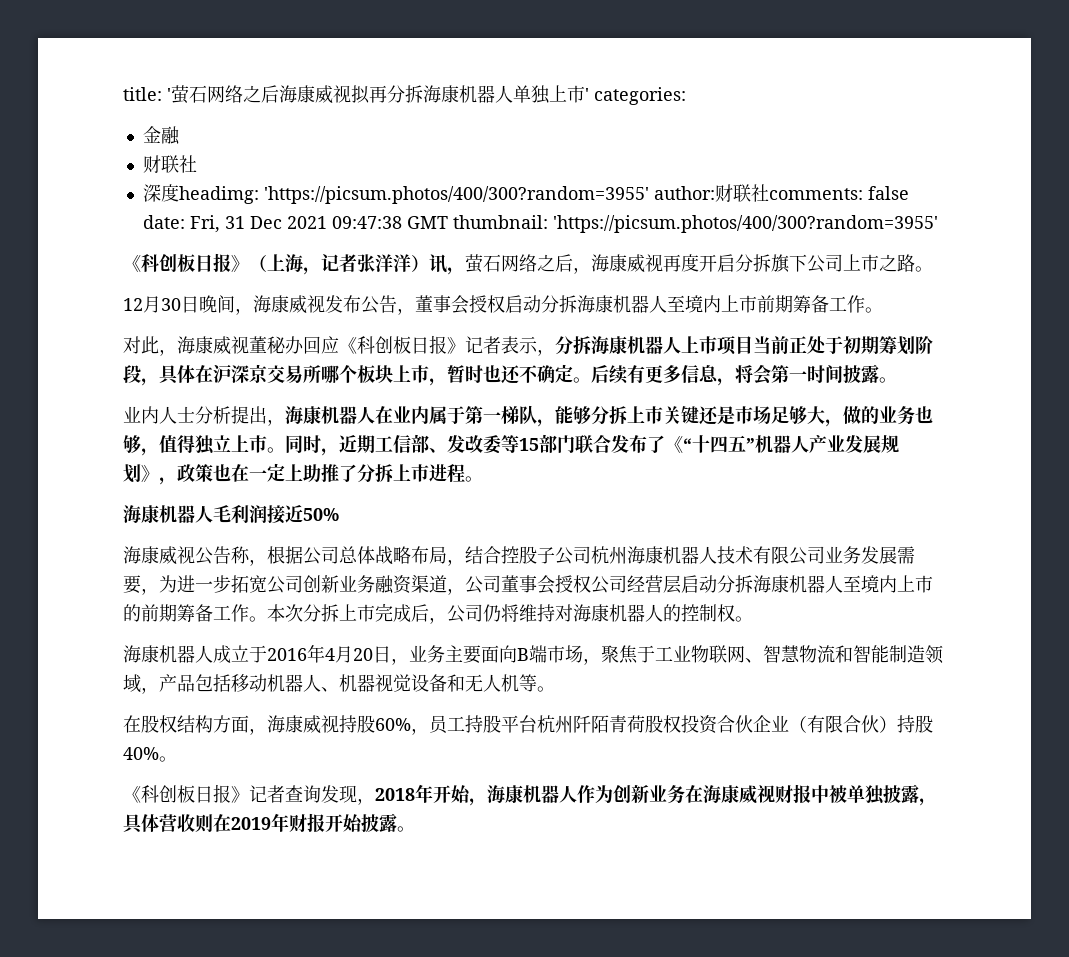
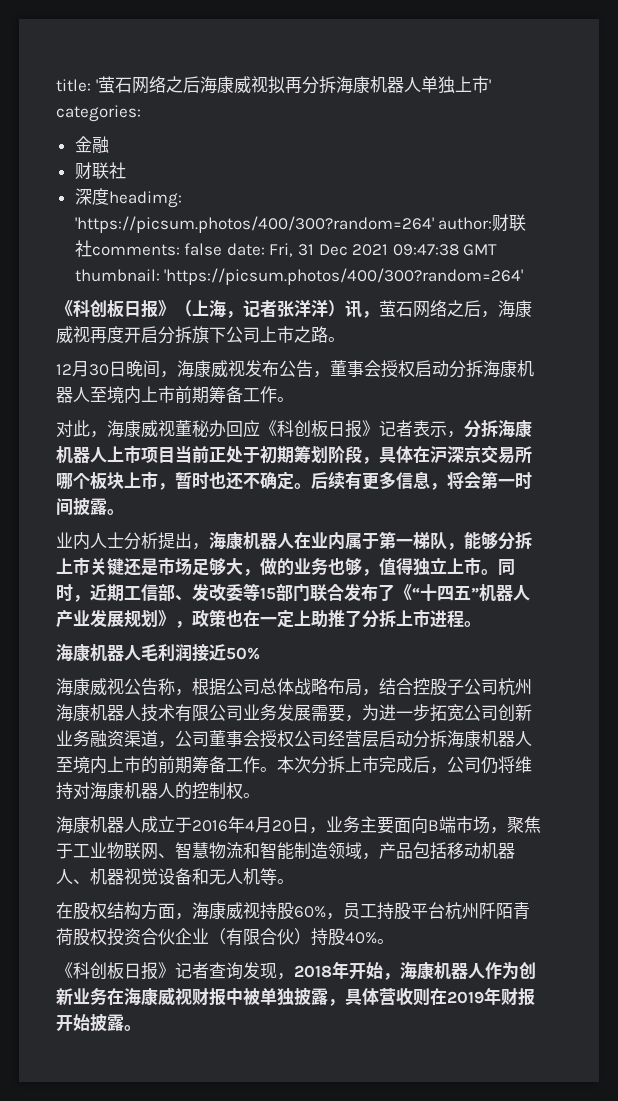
- 深度headimg: 'https://picsum.photos/400/300?random=3955' author:财联社comments: false date: Fri, 31 Dec 2021 09:47:38 GMT thumbnail: 'https://picsum.photos/400/300?random=3955'
+ 深度headimg: 'https://picsum.photos/400/300?random=264' author:财联社comments: false date: Fri, 31 Dec 2021 09:47:38 GMT thumbnail: 'https://picsum.photos/400/300?random=264'

